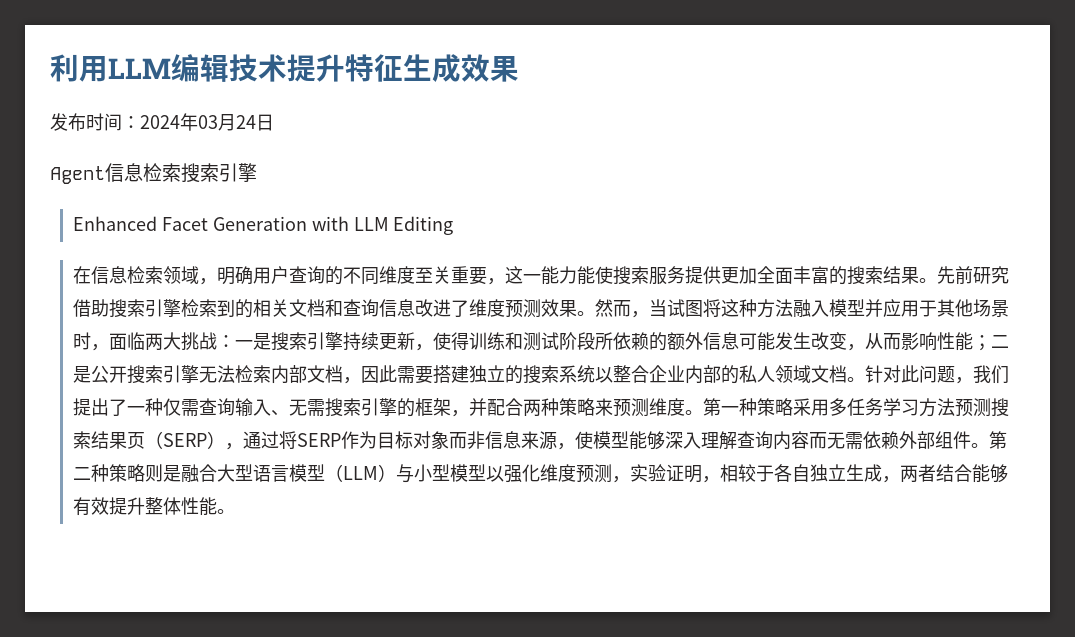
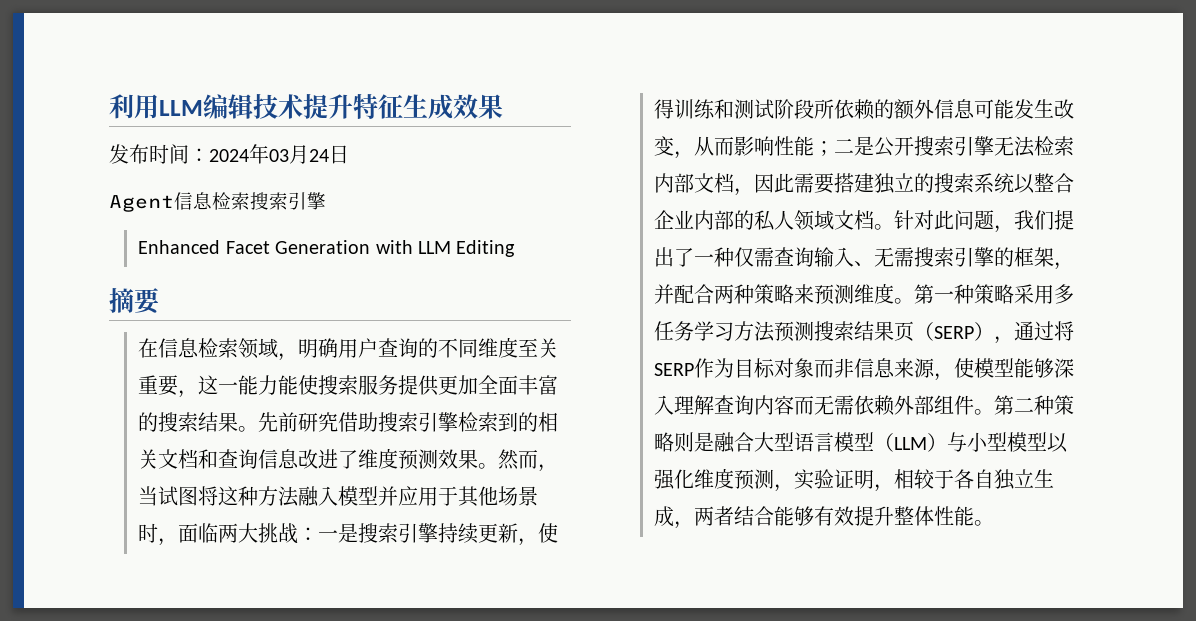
+ 摘要

